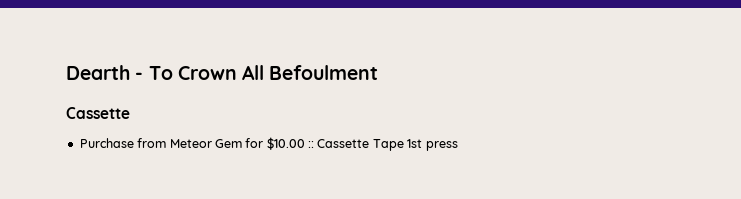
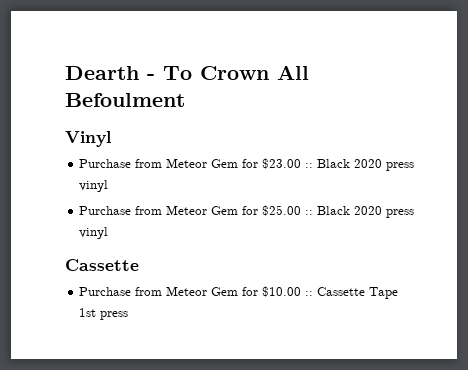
+ Vinyl
+ Purchase from Meteor Gem for $23.00 :: Black 2020 press vinyl
+ Purchase from Meteor Gem for $25.00 :: Black 2020 press vinyl

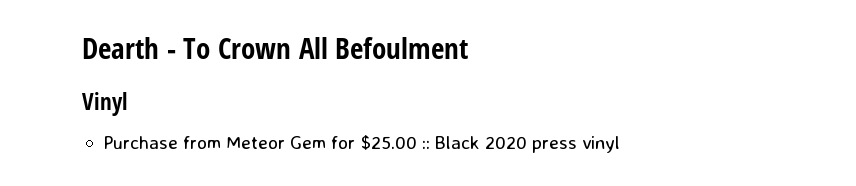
- Purchase from Meteor Gem for $23.00 :: Black 2020 press vinyl
  Purchase from Meteor Gem for $25.00 :: Black 2020 press vinyl
- Cassette
- Purchase from Meteor Gem for $10.00 :: Cassette Tape 1st press

